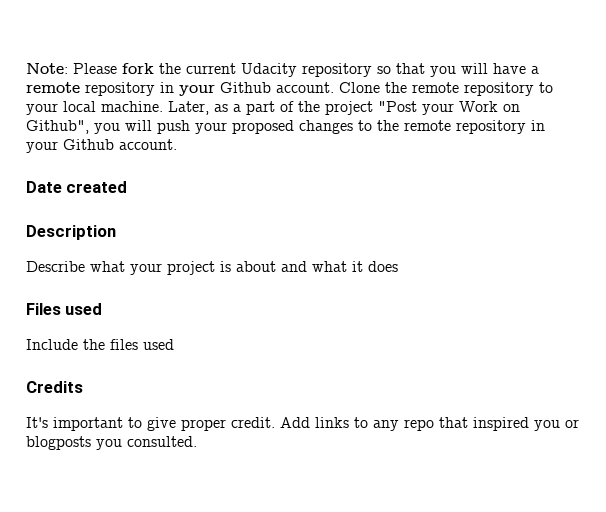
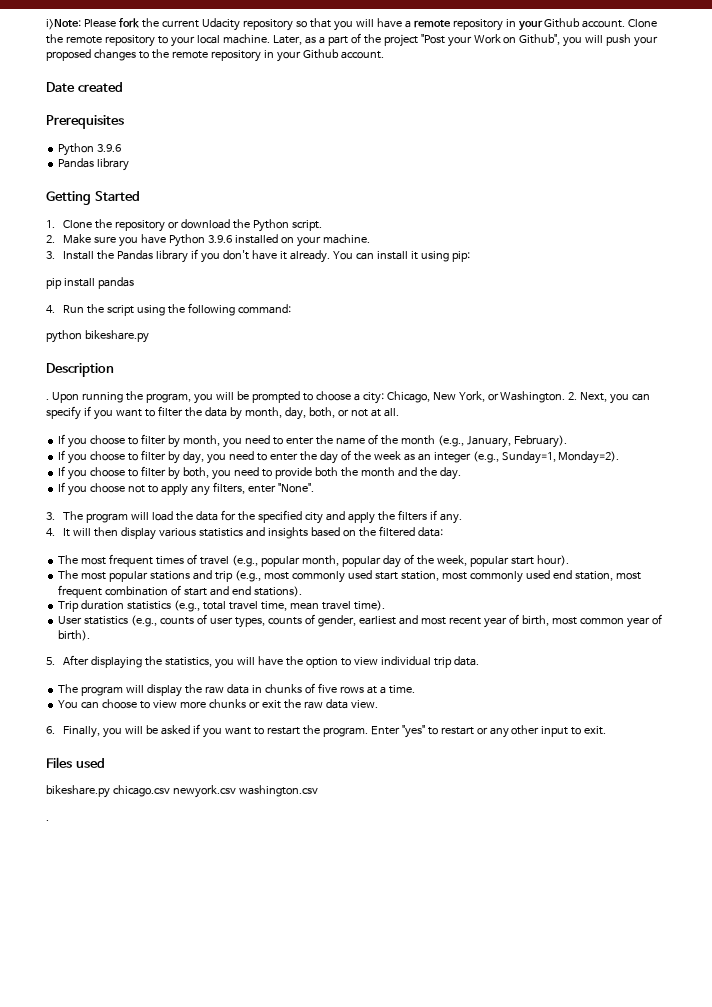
- Note: Please fork the current Udacity repository so that you will have a remote repository in your Github account.
+ i>Note: Please fork the current Udacity repository so that you will have a remote repository in your Github account.
+ Prerequisites
+ Python 3.9.6
+ Pandas library
+ Getting Started
+ 1. Clone the repository or download the Python script.
+ 2. Make sure you have Python 3.9.6 installed on your machine.
+ 3. Install the Pandas library if you don't have it already. You can install it using pip:
+ pip install pandas
+ 4. Run the script using the following command:
+ python bikeshare.py
  Description
- Describe what your project is about and what it does
+ . Upon running the program, you will be prompted to choose a city: Chicago, New York, or Washington. 2. Next, you can specify if you want to filter the data by month, day, both, or not at all.
+ If you choose to filter by month, you need to enter the name of the month (e.g., January, February).
+ If you choose to filter by day, you need to enter the day of the week as an integer (e.g., Sunday=1, Monday=2).
+ If you choose to filter by both, you need to provide both the month and the day.
+ If you choose not to apply any filters, enter "None".
+ 3. The program will load the data for the specified city and apply the filters if any.
+ 4. It will then display various statistics and insights based on the filtered data:
+ The most frequent times of travel (e.g., popular month, popular day of the week, popular start hour).
+ The most popular stations and trip (e.g., most commonly used start station, most commonly used end station, most frequent combination of start and end stations).
+ Trip duration statistics (e.g., total travel time, mean travel time).
+ User statistics (e.g., counts of user types, counts of gender, earliest and most recent year of birth, most common year of birth).
+ 5. After displaying the statistics, you will have the option to view individual trip data.
+ The program will display the raw data in chunks of five rows at a time.
+ You can choose to view more chunks or exit the raw data view.
+ 6. Finally, you will be asked if you want to restart the program. Enter "yes" to restart or any other input to exit.
  Files used
- Include the files used
- Credits
- It's important to give proper credit. Add links to any repo that inspired you or blogposts you consulted.
+ bikeshare.py chicago.csv newyork.csv washington.csv
+ .

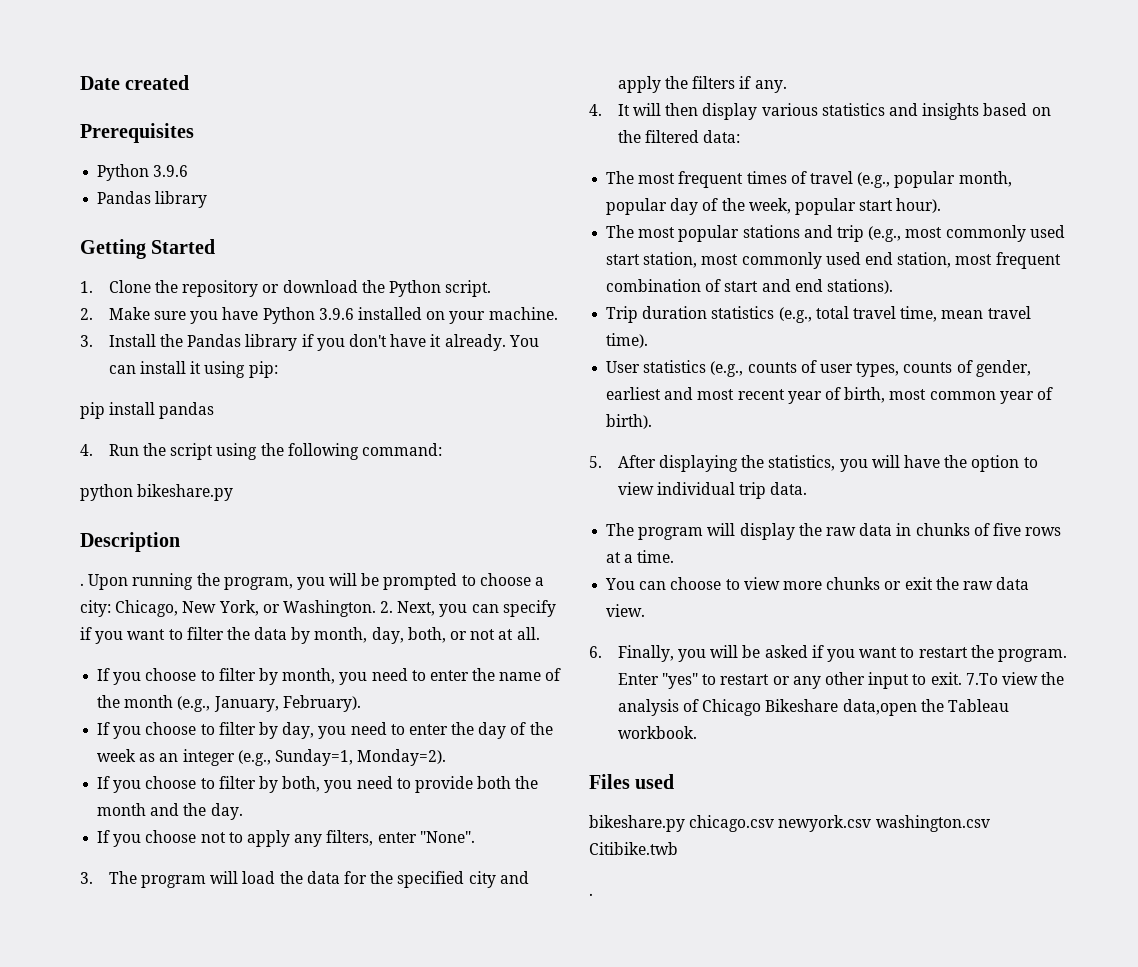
- i>Note: Please fork the current Udacity repository so that you will have a remote repository in your Github account. Clone the remote repository to your local machine. Later, as a part of the project "Post your Work on Github", you will push your proposed changes to the remote repository in your Github account.
+ 7.To view the analysis of Chicago Bikeshare data,open the Tableau workbook.
- bikeshare.py chicago.csv newyork.csv washington.csv
+ bikeshare.py chicago.csv newyork.csv washington.csv Citibike.twb

